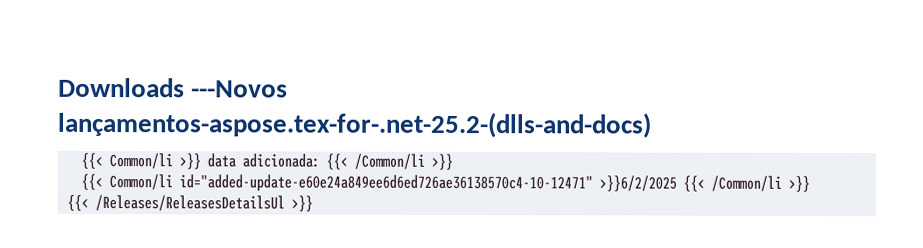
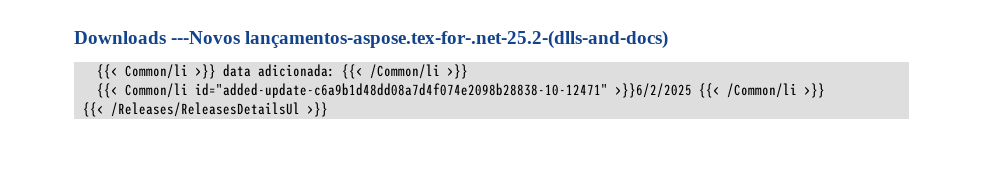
- {{< Common/li id="added-update-e60e24a849ee6d6ed726ae36138570c4-10-12471" >}}6/2/2025 {{< /Common/li >}}
+ {{< Common/li id="added-update-c6a9b1d48dd08a7d4f074e2098b28838-10-12471" >}}6/2/2025 {{< /Common/li >}}

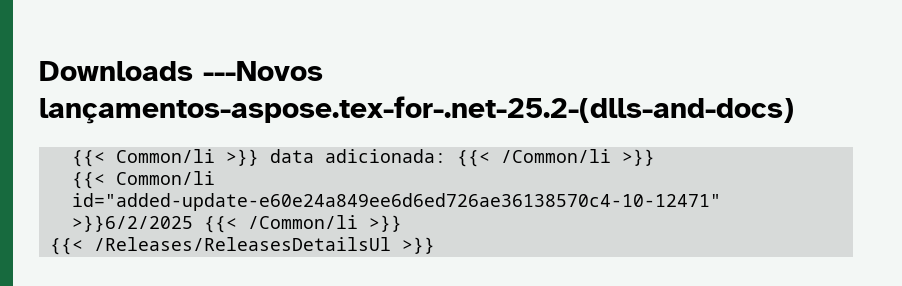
- {{< Common/li id="added-update-c6a9b1d48dd08a7d4f074e2098b28838-10-12471" >}}6/2/2025 {{< /Common/li >}}
+ {{< Common/li id="added-update-e60e24a849ee6d6ed726ae36138570c4-10-12471" >}}6/2/2025 {{< /Common/li >}}

